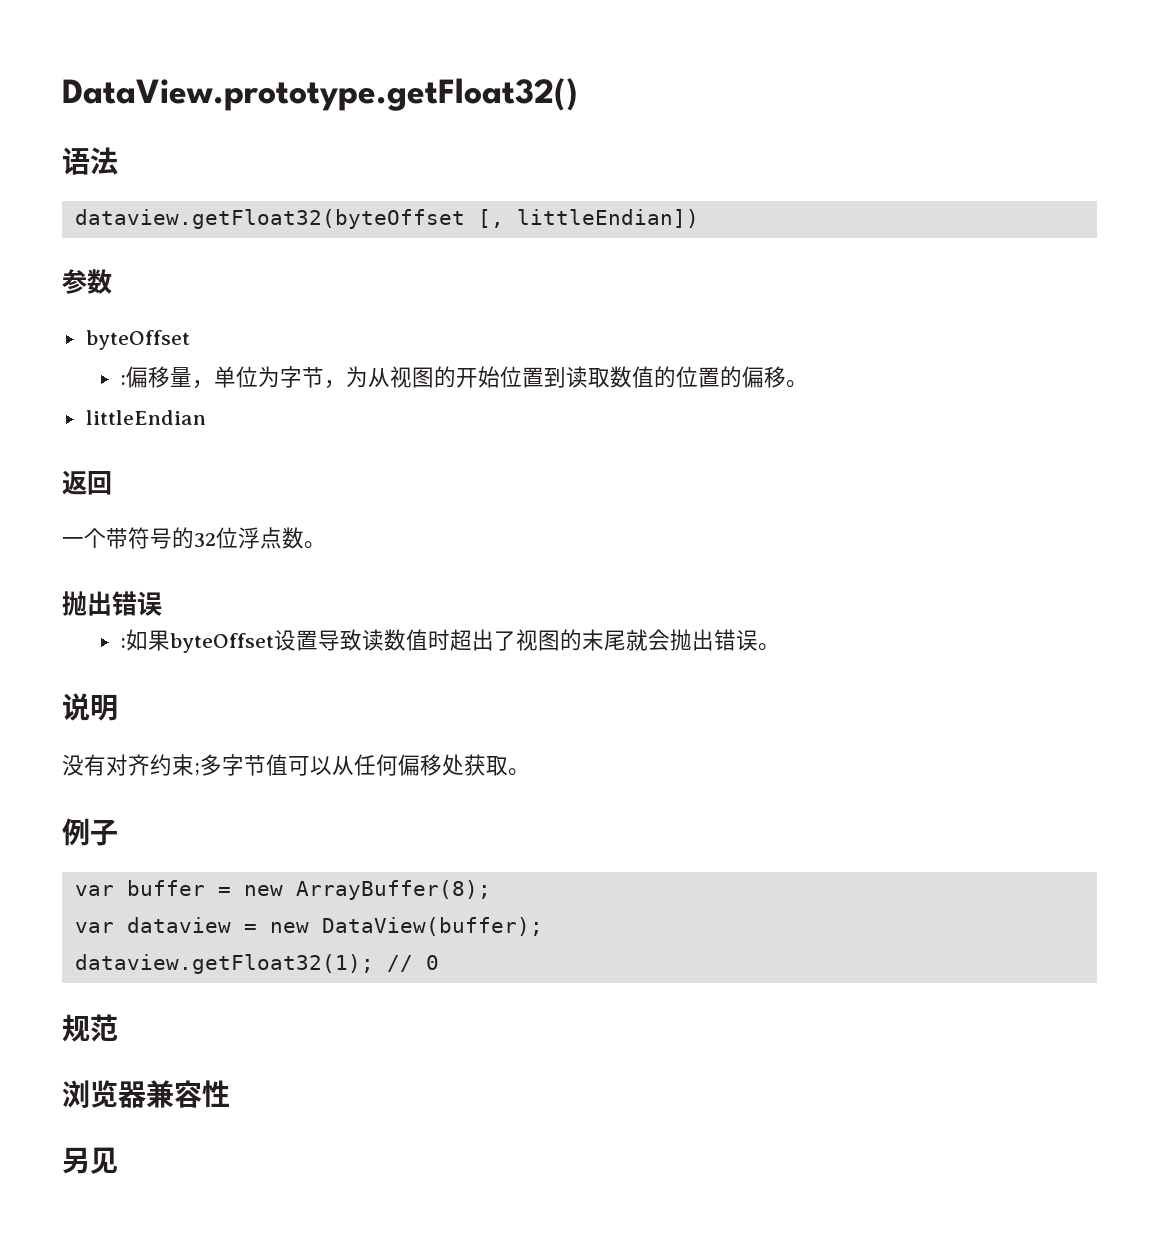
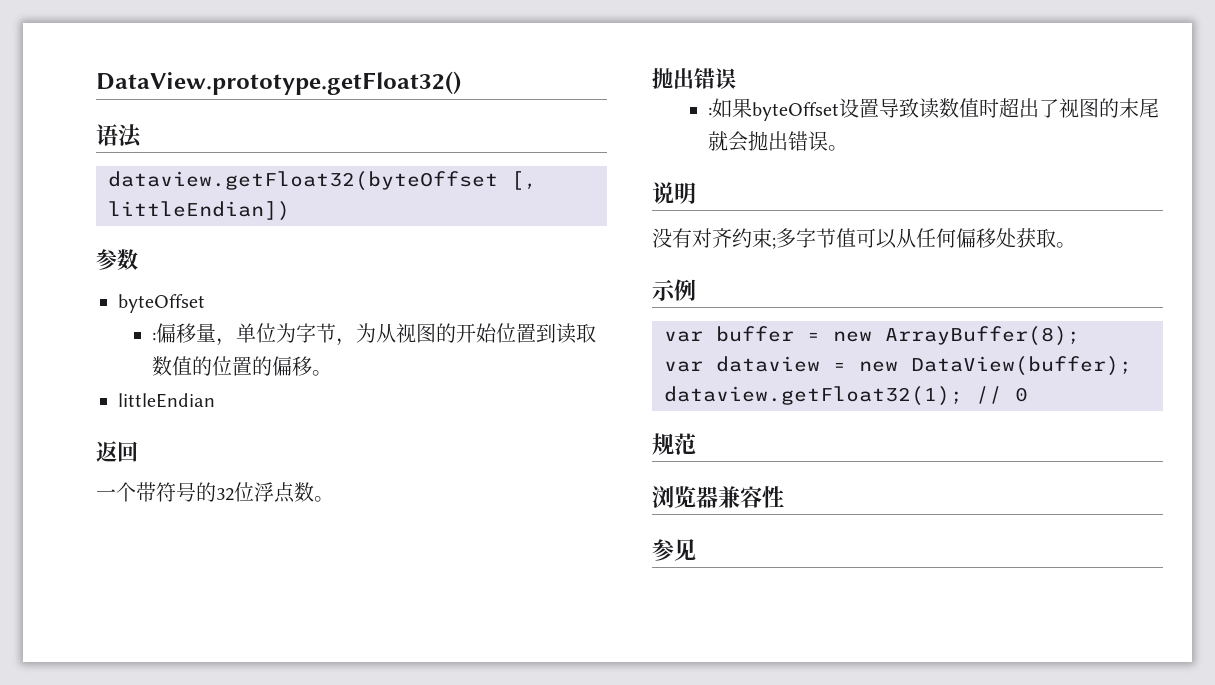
- 例子
+ 示例
- 另见
+ 参见

